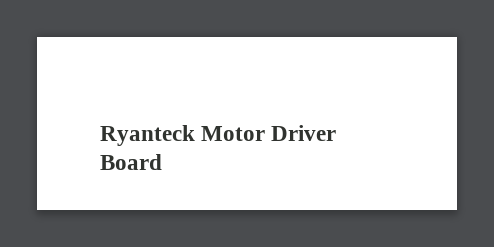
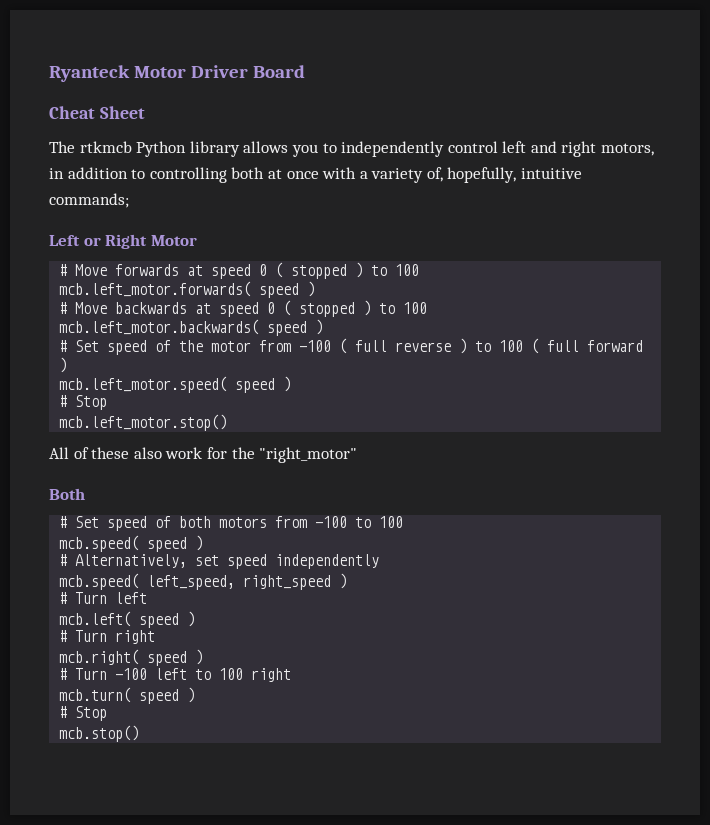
+ Cheat Sheet
+ The rtkmcb Python library allows you to independently control left and right motors, in addition to controlling both at once with a variety of, hopefully, intuitive commands;
+ Left or Right Motor
+ # Move forwards at speed 0 ( stopped ) to 100
+ mcb.left_motor.forwards( speed )
+ # Move backwards at speed 0 ( stopped ) to 100
+ mcb.left_motor.backwards( speed )
+ # Set speed of the motor from -100 ( full reverse ) to 100 ( full forward )
+ mcb.left_motor.speed( speed )
+ # Stop
+ mcb.left_motor.stop()
+ All of these also work for the "right_motor"
+ Both
+ # Set speed of both motors from -100 to 100
+ mcb.speed( speed )
+ # Alternatively, set speed independently
+ mcb.speed( left_speed, right_speed )
+ # Turn left
+ mcb.left( speed )
+ # Turn right
+ mcb.right( speed )
+ # Turn -100 left to 100 right
+ mcb.turn( speed )
+ # Stop
+ mcb.stop()

